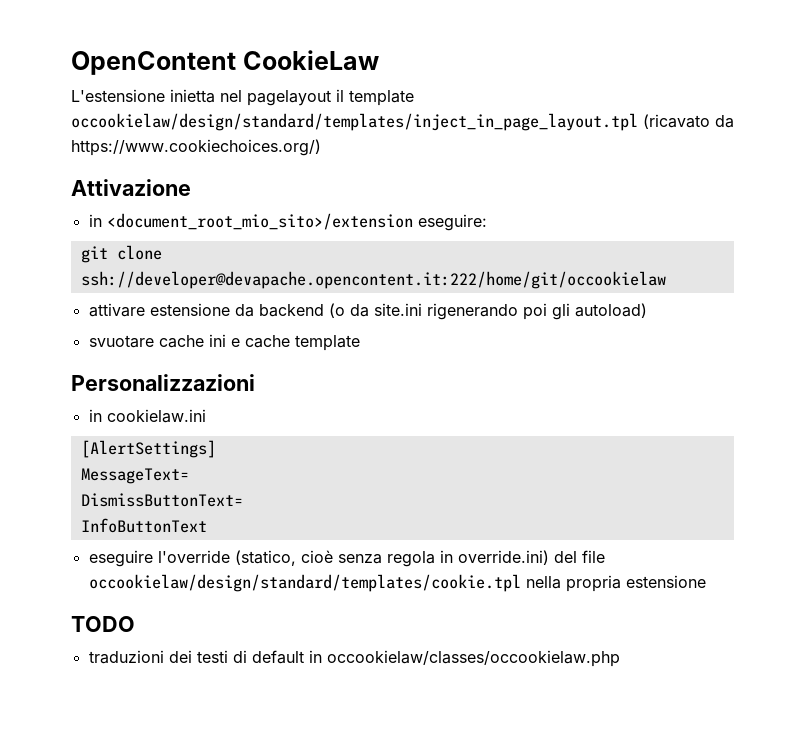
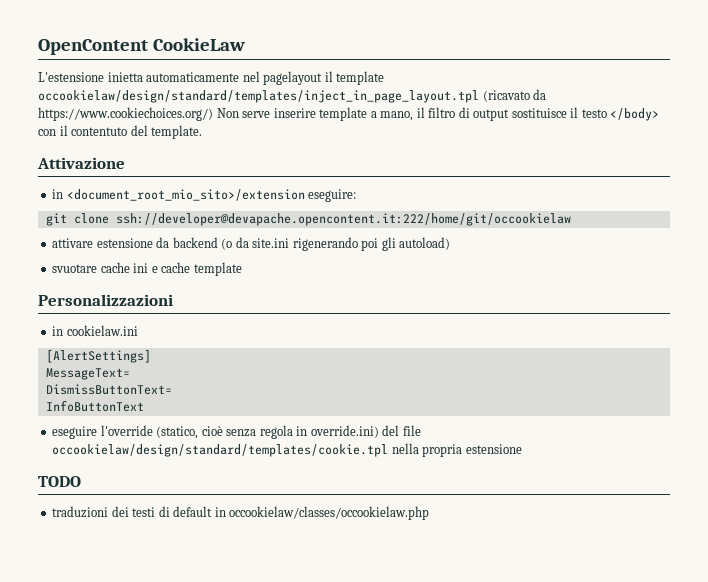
- L'estensione inietta nel pagelayout il template occookielaw/design/standard/templates/inject_in_page_layout.tpl (ricavato da https://www.cookiechoices.org/)
+ L'estensione inietta automaticamente nel pagelayout il template occookielaw/design/standard/templates/inject_in_page_layout.tpl (ricavato da https://www.cookiechoices.org/) Non serve inserire template a mano, il filtro di output sostituisce il testo </body> con il contentuto del template.

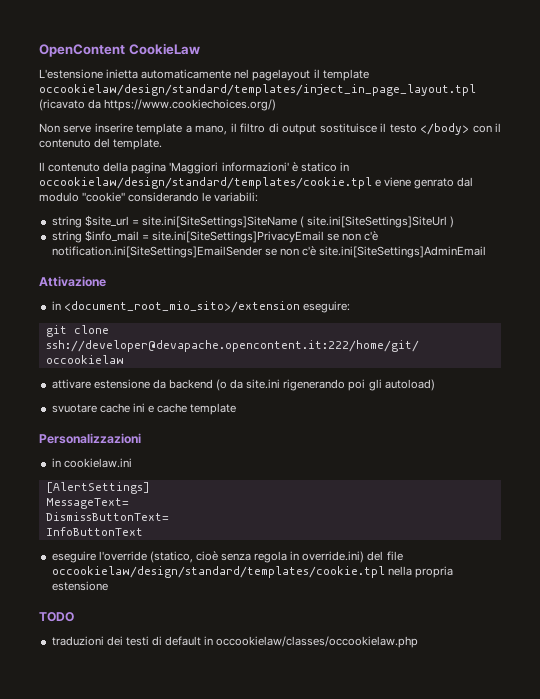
- L'estensione inietta automaticamente nel pagelayout il template occookielaw/design/standard/templates/inject_in_page_layout.tpl (ricavato da https://www.cookiechoices.org/) Non serve inserire template a mano, il filtro di output sostituisce il testo </body> con il contentuto del template.
+ L'estensione inietta automaticamente nel pagelayout il template occookielaw/design/standard/templates/inject_in_page_layout.tpl (ricavato da https://www.cookiechoices.org/)
+ Non serve inserire template a mano, il filtro di output sostituisce il testo </body> con il contenuto del template.
+ Il contenuto della pagina 'Maggiori informazioni' è statico in occookielaw/design/standard/templates/cookie.tpl e viene genrato dal modulo "cookie" considerando le variabili:
+ string $site_url = site.ini[SiteSettings]SiteName ( site.ini[SiteSettings]SiteUrl )
+ string $info_mail = site.ini[SiteSettings]PrivacyEmail se non c'è notification.ini[SiteSettings]EmailSender se non c'è site.ini[SiteSettings]AdminEmail

